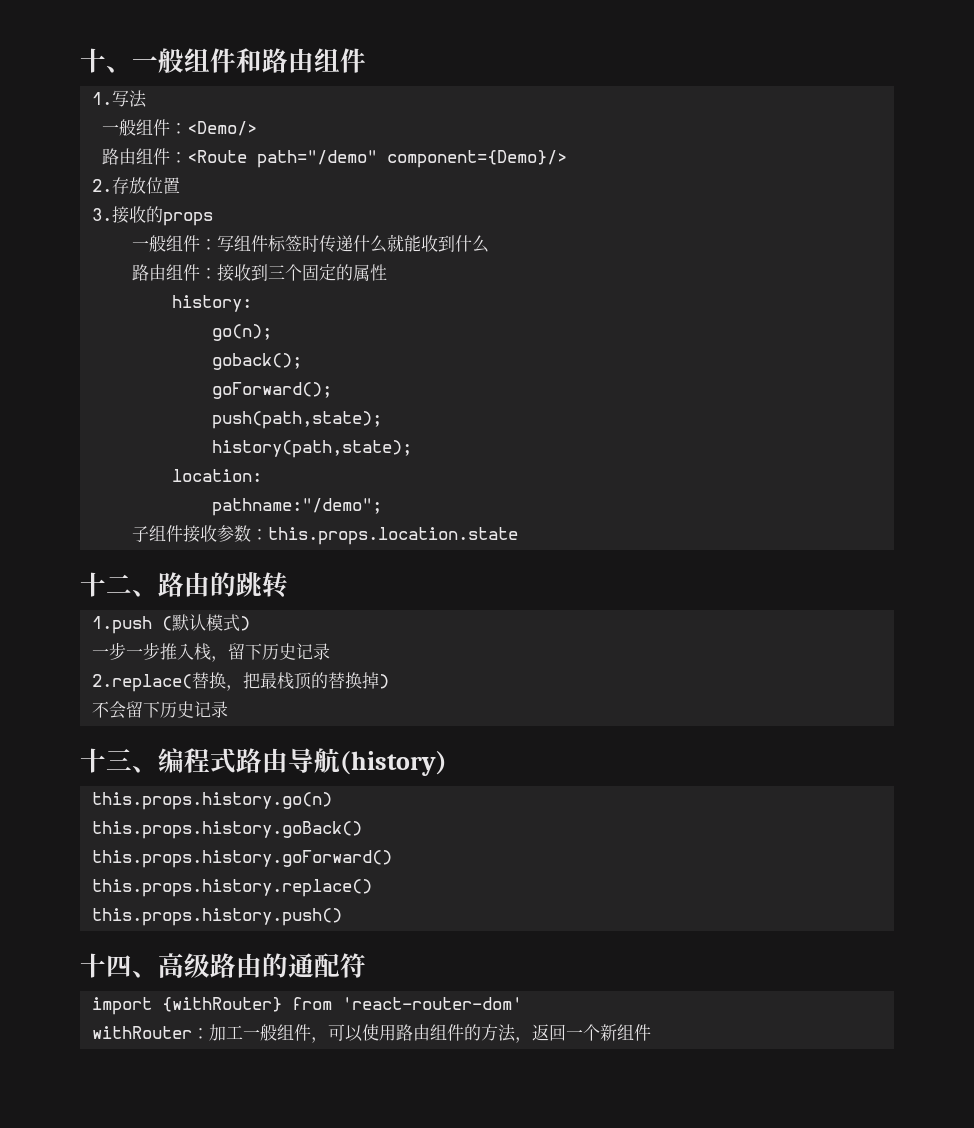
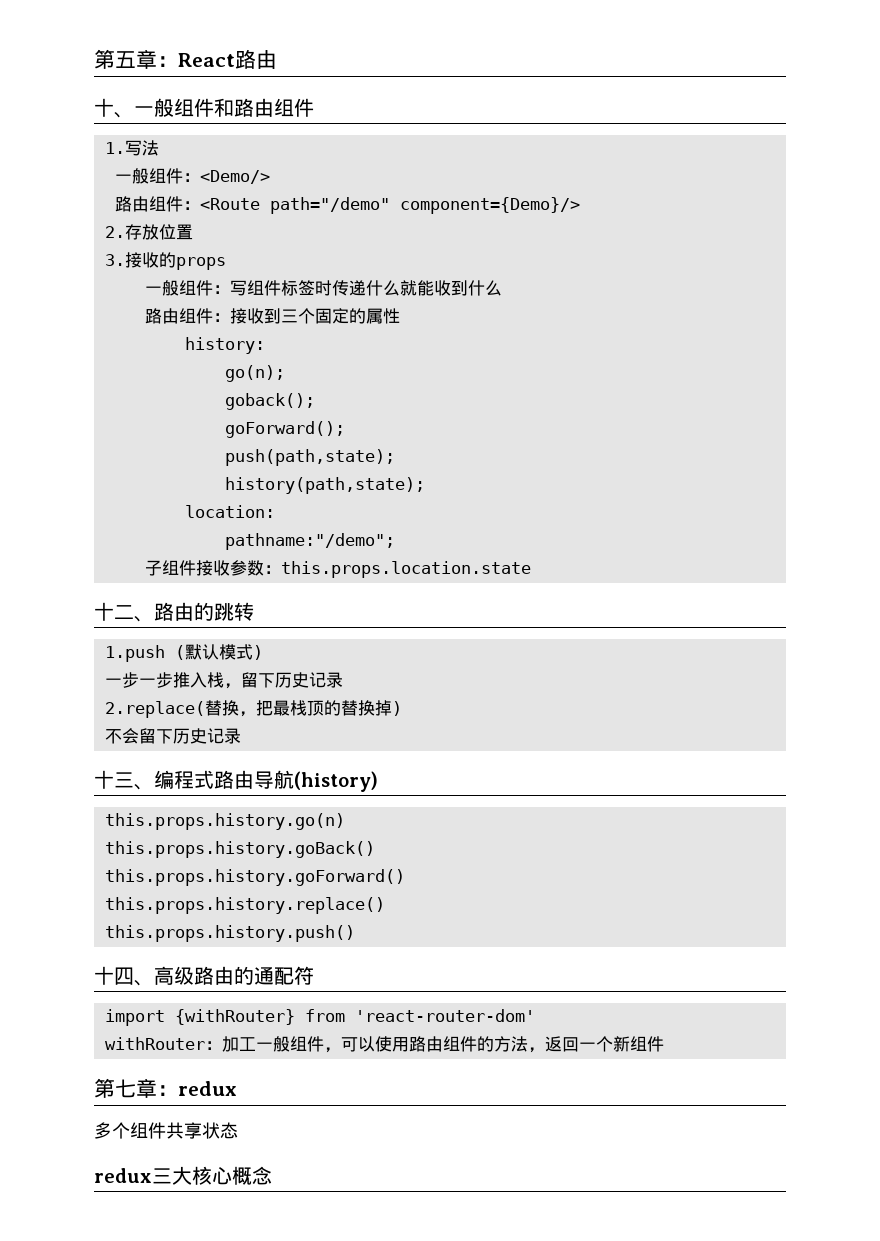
+ 第五章：React路由
+ 第七章：redux
+ 多个组件共享状态
+ redux三大核心概念

